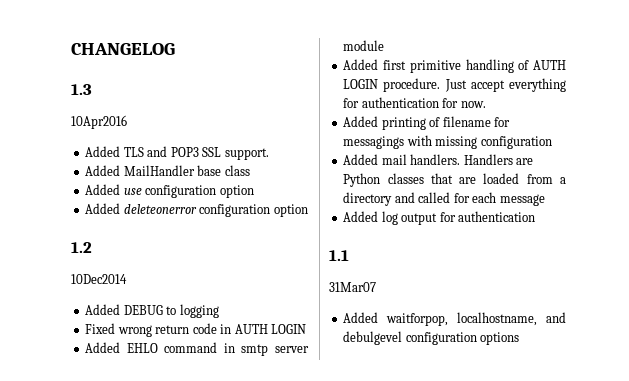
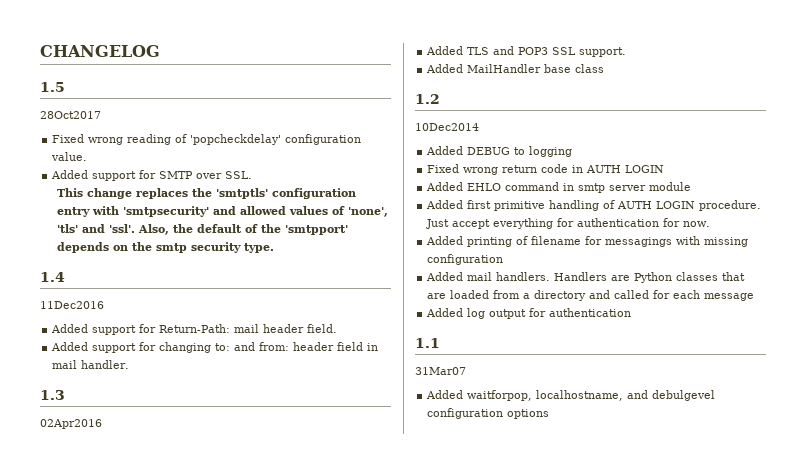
+ 1.5
+ 28Oct2017
+ Fixed wrong reading of 'popcheckdelay' configuration value.
+ Added support for SMTP over SSL.
+ This change replaces the 'smtptls' configuration entry with 'smtpsecurity' and allowed values of 'none', 'tls' and 'ssl'. Also, the default of the 'smtpport' depends on the smtp security type.
+ 1.4
+ 11Dec2016
+ Added support for Return-Path: mail header field.
+ Added support for changing to: and from: header field in mail handler.
- 10Apr2016
+ 02Apr2016
- Added use configuration option
- Added deleteonerror configuration option

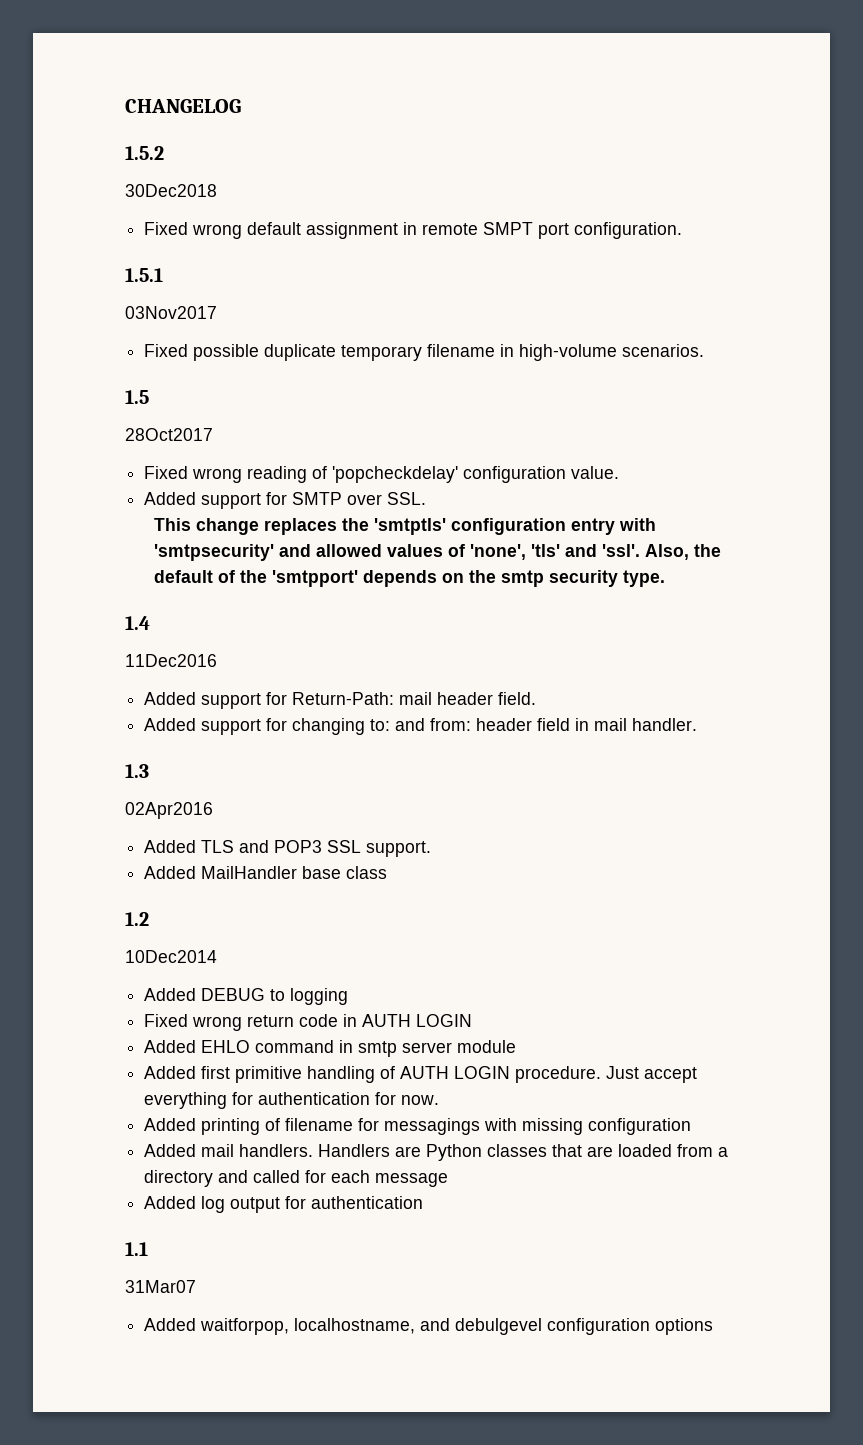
+ 1.5.2
+ 30Dec2018
+ Fixed wrong default assignment in remote SMPT port configuration.
+ 1.5.1
+ 03Nov2017
+ Fixed possible duplicate temporary filename in high-volume scenarios.

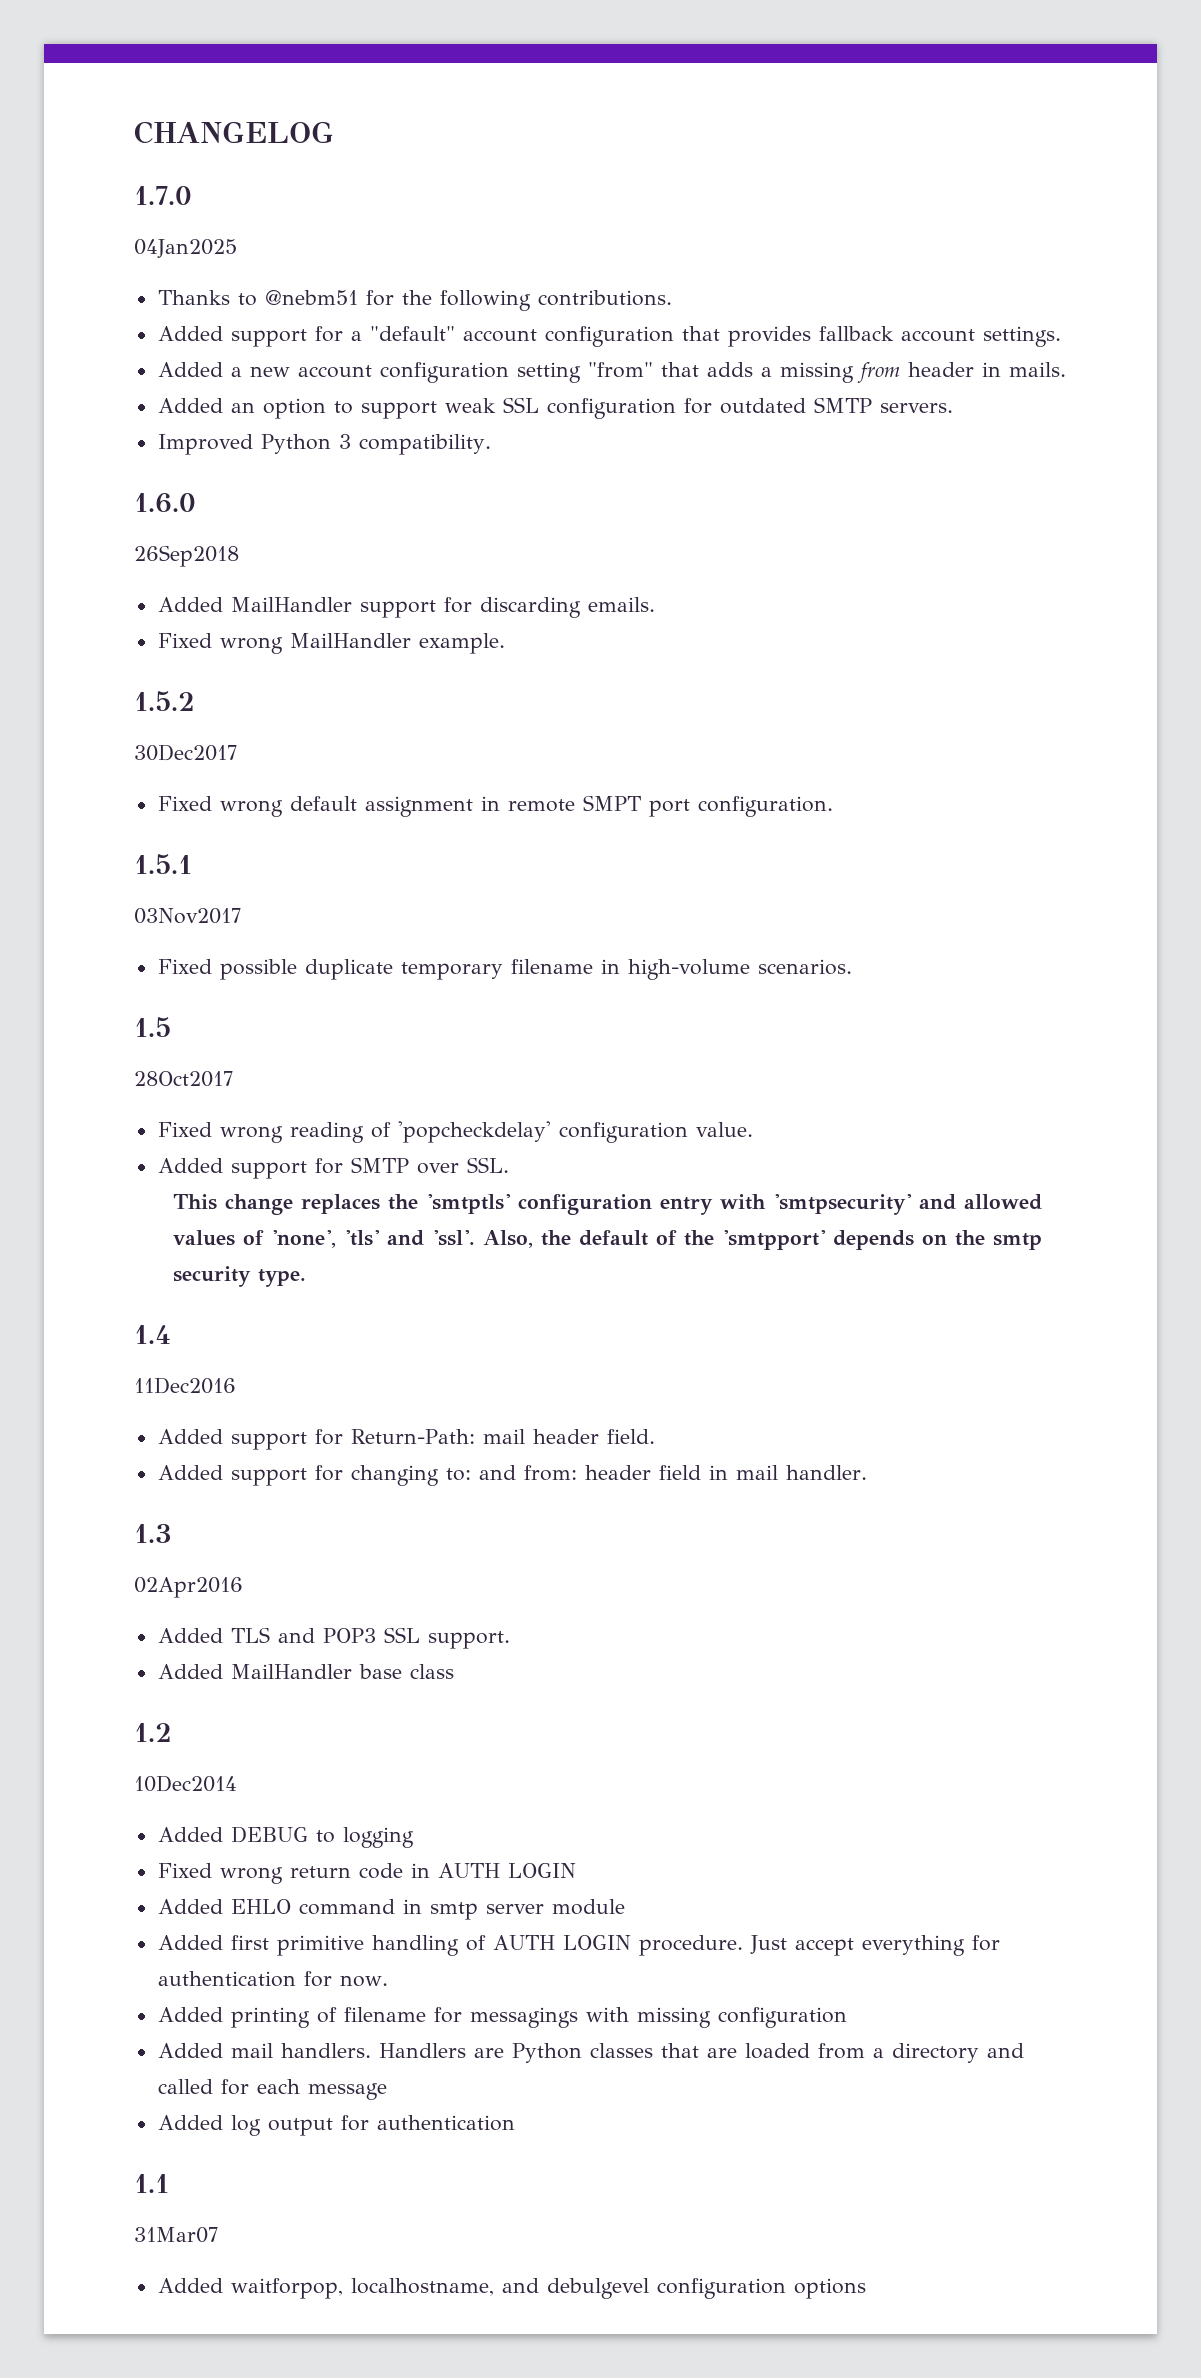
+ 1.7.0
+ 04Jan2025
+ Thanks to @nebm51 for the following contributions.
+ Added support for a "default" account configuration that provides fallback account settings.
+ Added a new account configuration setting "from" that adds a missing from header in mails.
+ Added an option to support weak SSL configuration for outdated SMTP servers.
+ Improved Python 3 compatibility.
+ 1.6.0
+ 26Sep2018
+ Added MailHandler support for discarding emails.
+ Fixed wrong MailHandler example.
- 30Dec2018
+ 30Dec2017

